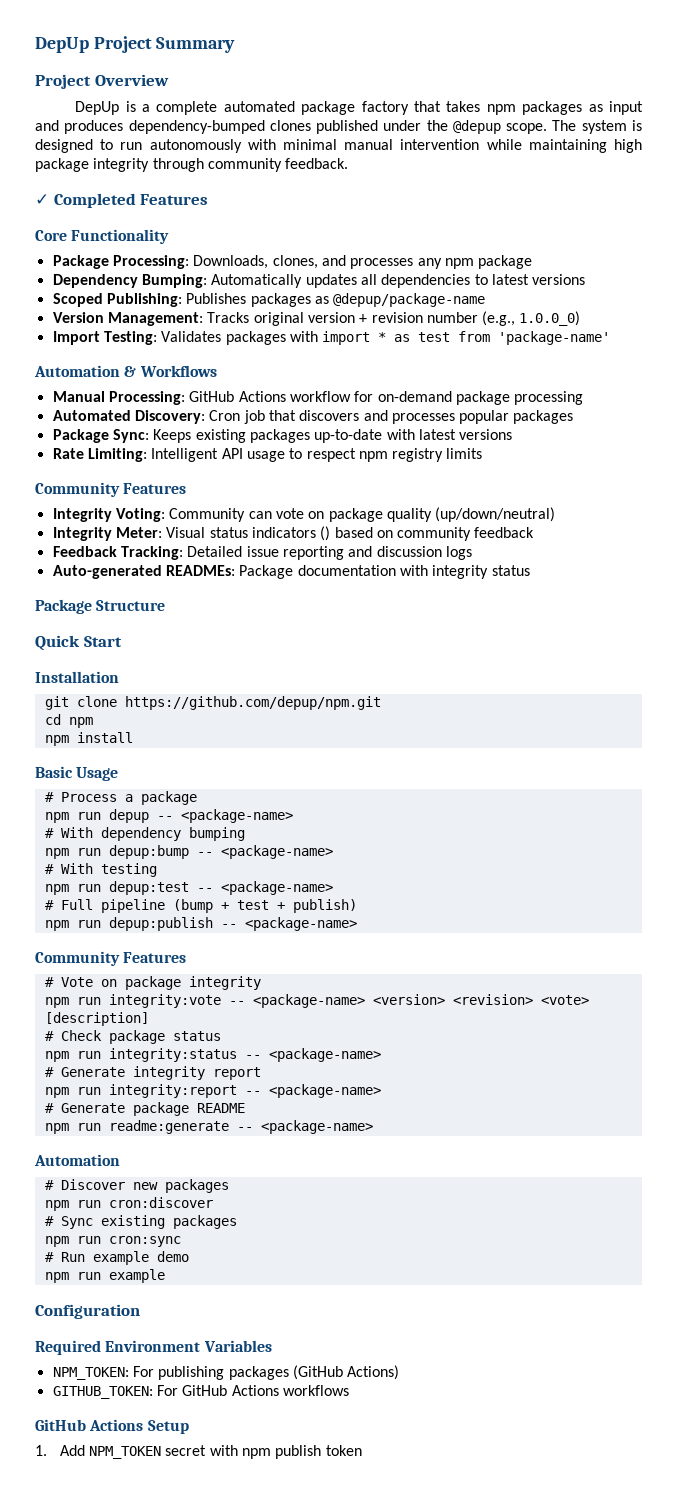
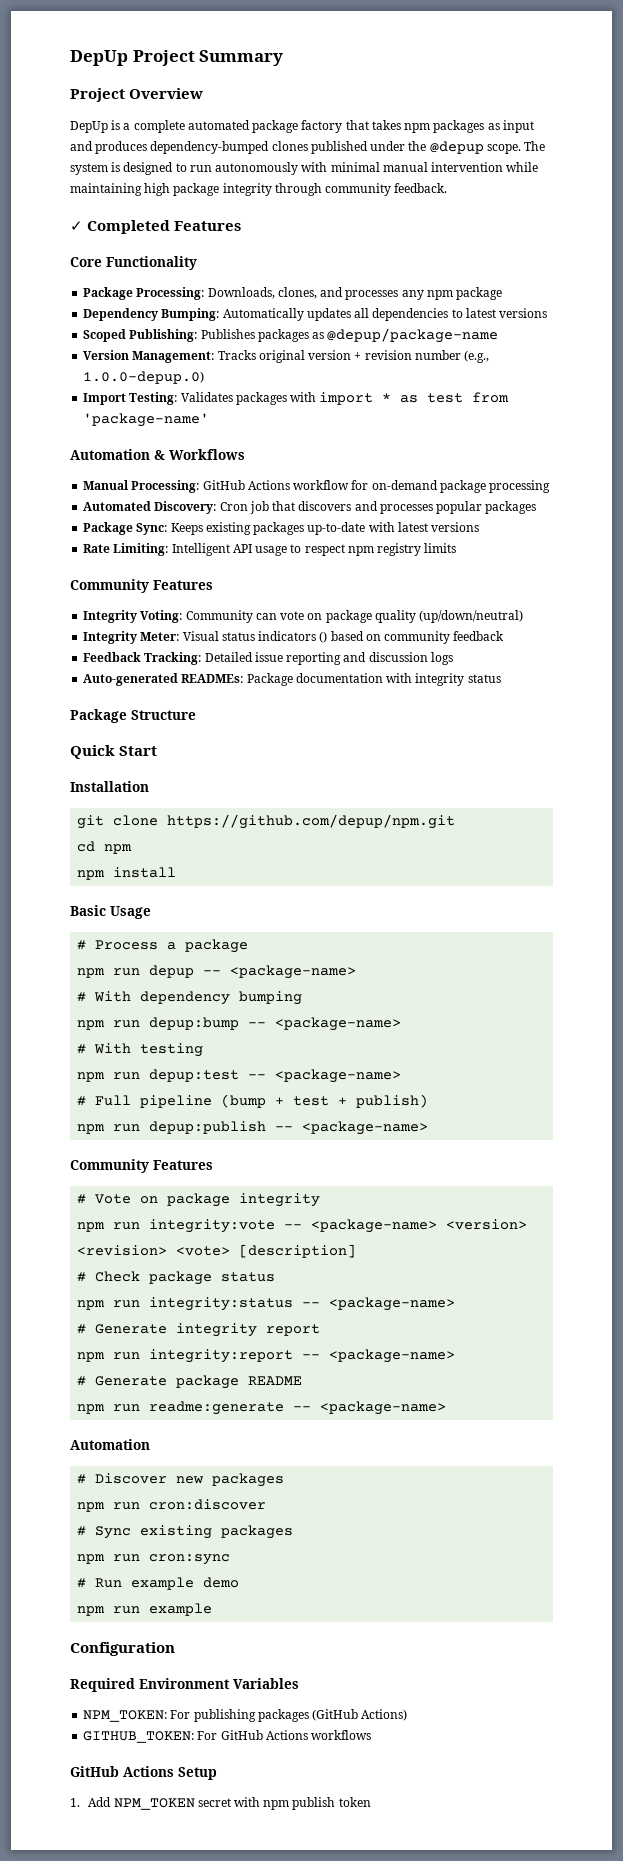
- Version Management: Tracks original version + revision number (e.g., 1.0.0_0)
+ Version Management: Tracks original version + revision number (e.g., 1.0.0-depup.0)

